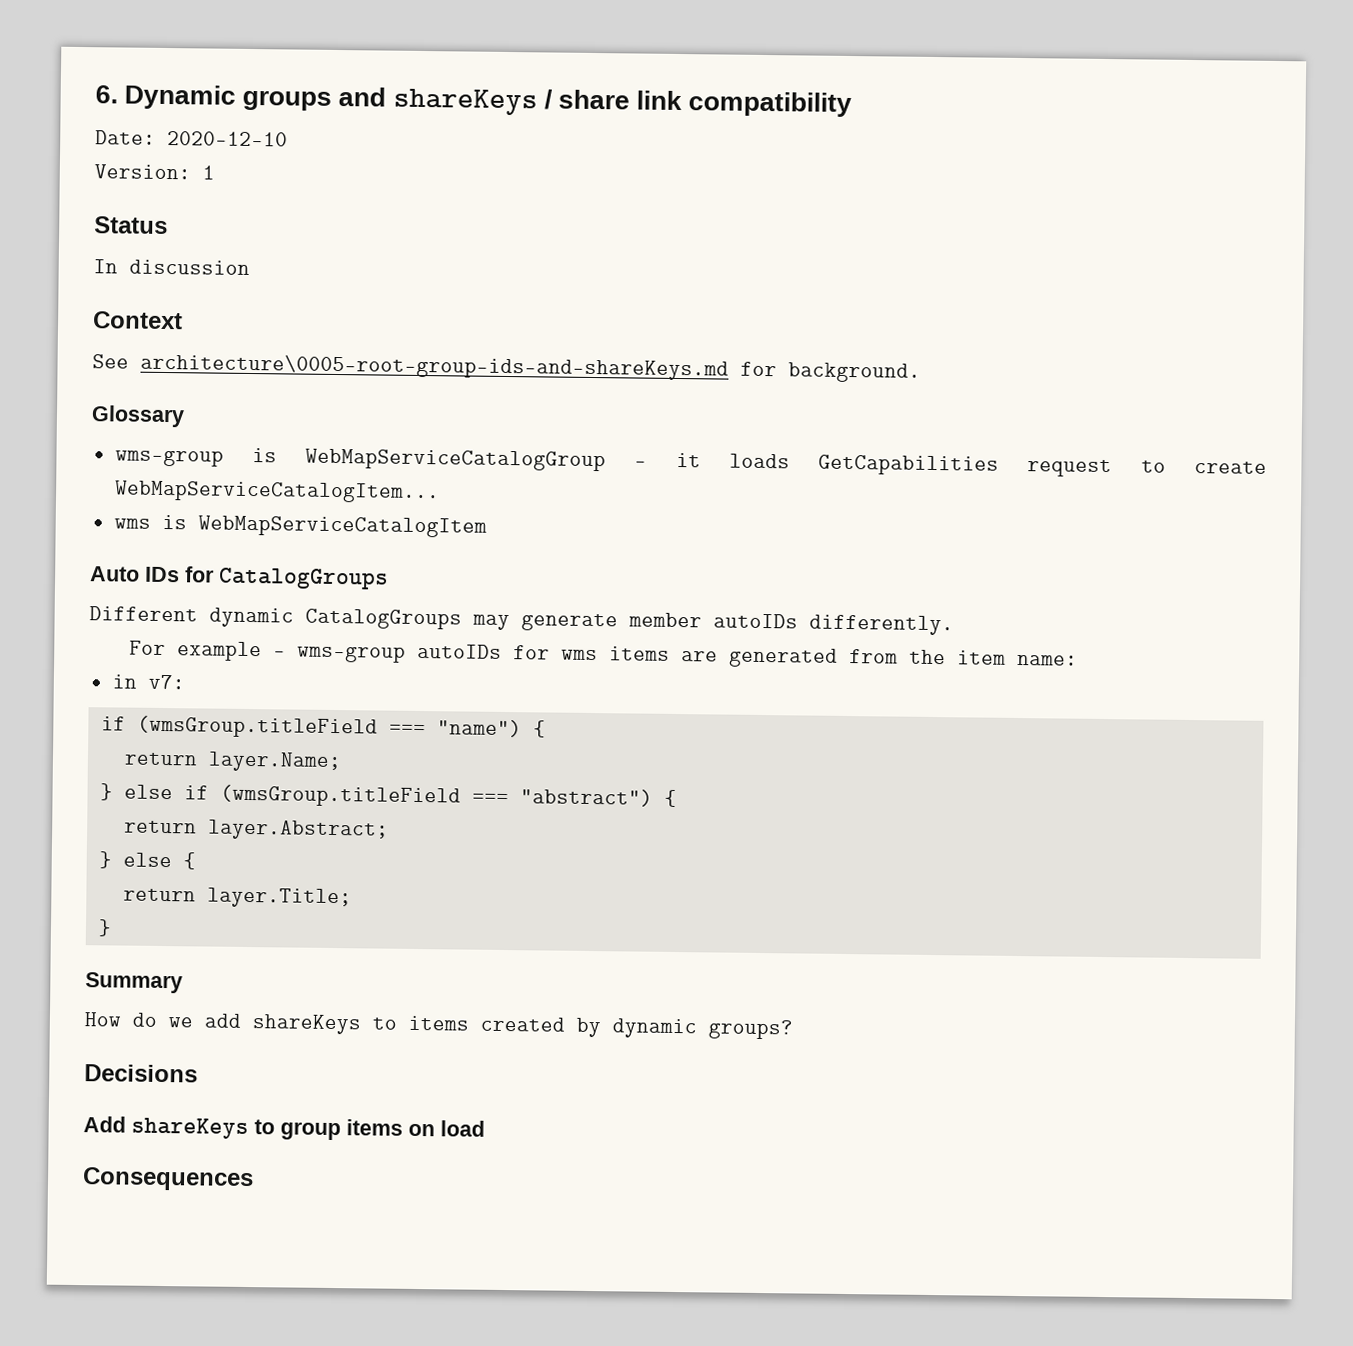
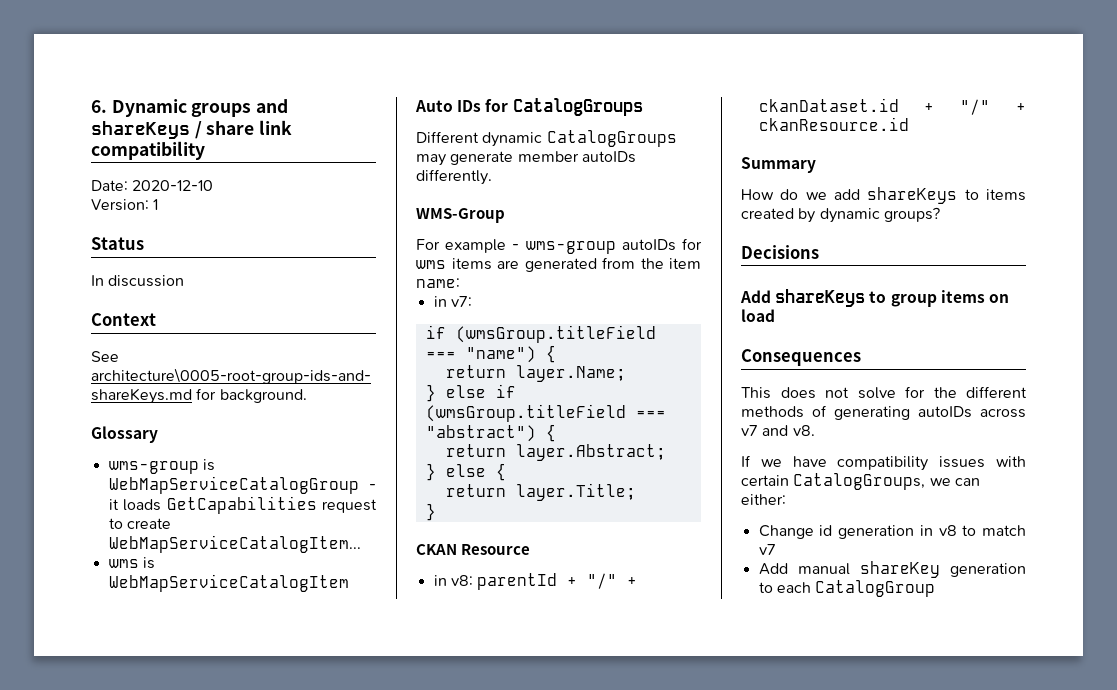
+ WMS-Group
+ CKAN Resource
+ in v8: parentId + "/" + ckanDataset.id + "/" + ckanResource.id
+ This does not solve for the different methods of generating autoIDs across v7 and v8.
+ If we have compatibility issues with certain CatalogGroups, we can either:
+ Change id generation in v8 to match v7
+ Add manual shareKey generation to each CatalogGroup

